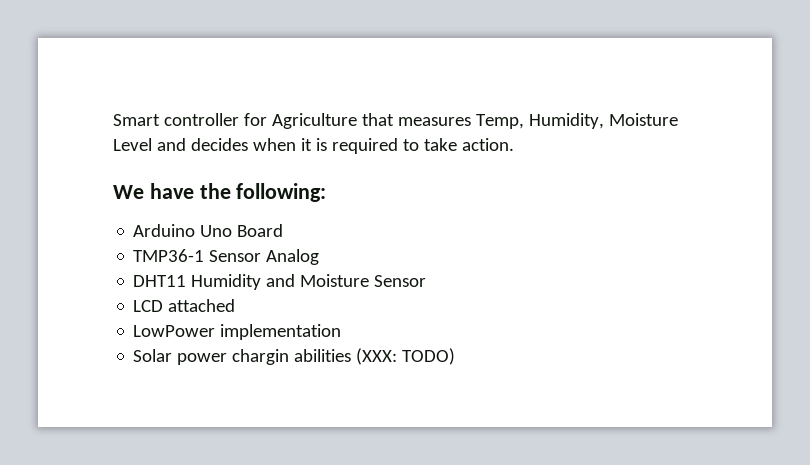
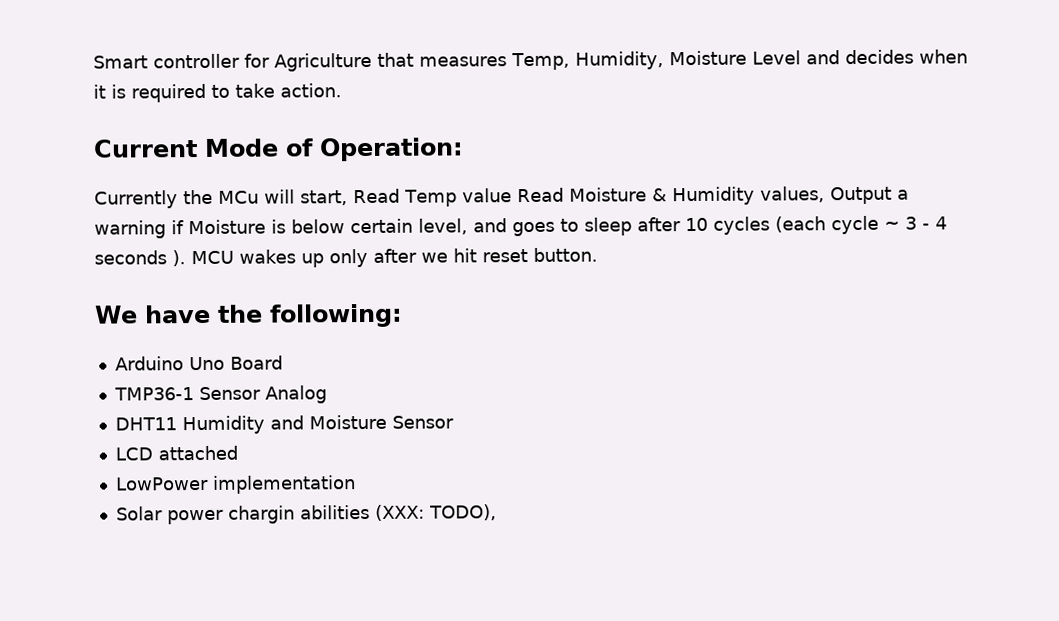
+ Current Mode of Operation:
+ Currently the MCu will start, Read Temp value Read Moisture & Humidity values, Output a warning if Moisture is below certain level, and goes to sleep after 10 cycles (each cycle ~ 3 - 4 seconds ). MCU wakes up only after we hit reset button.
- Solar power chargin abilities (XXX: TODO)
+ Solar power chargin abilities (XXX: TODO),

